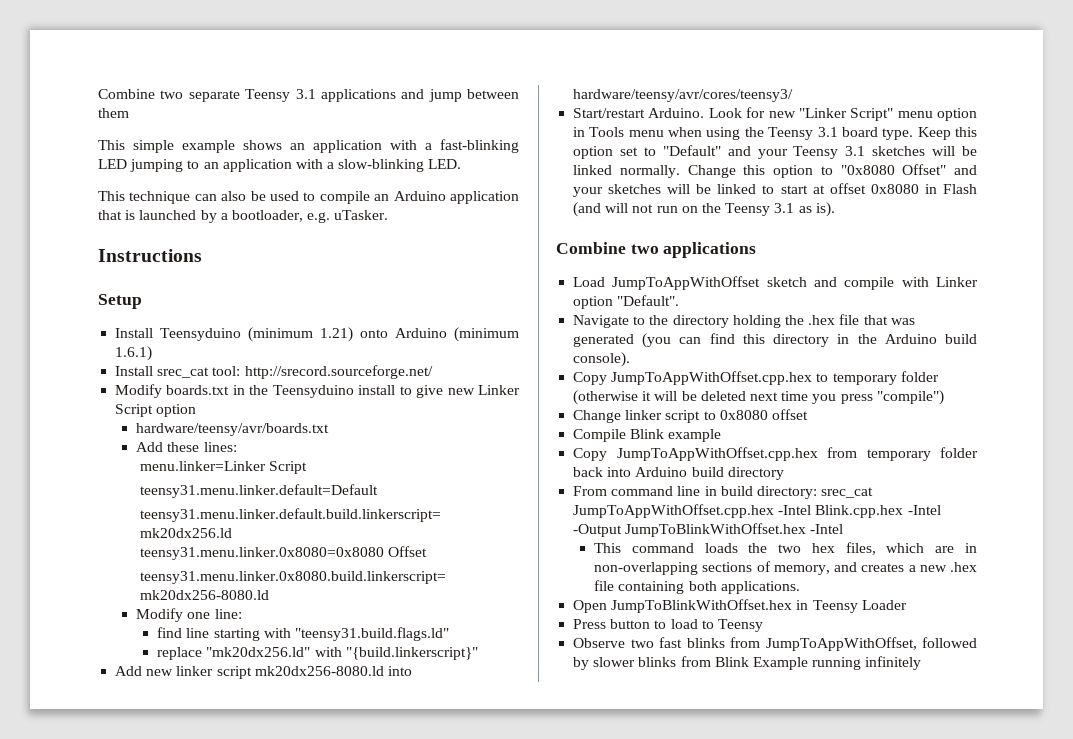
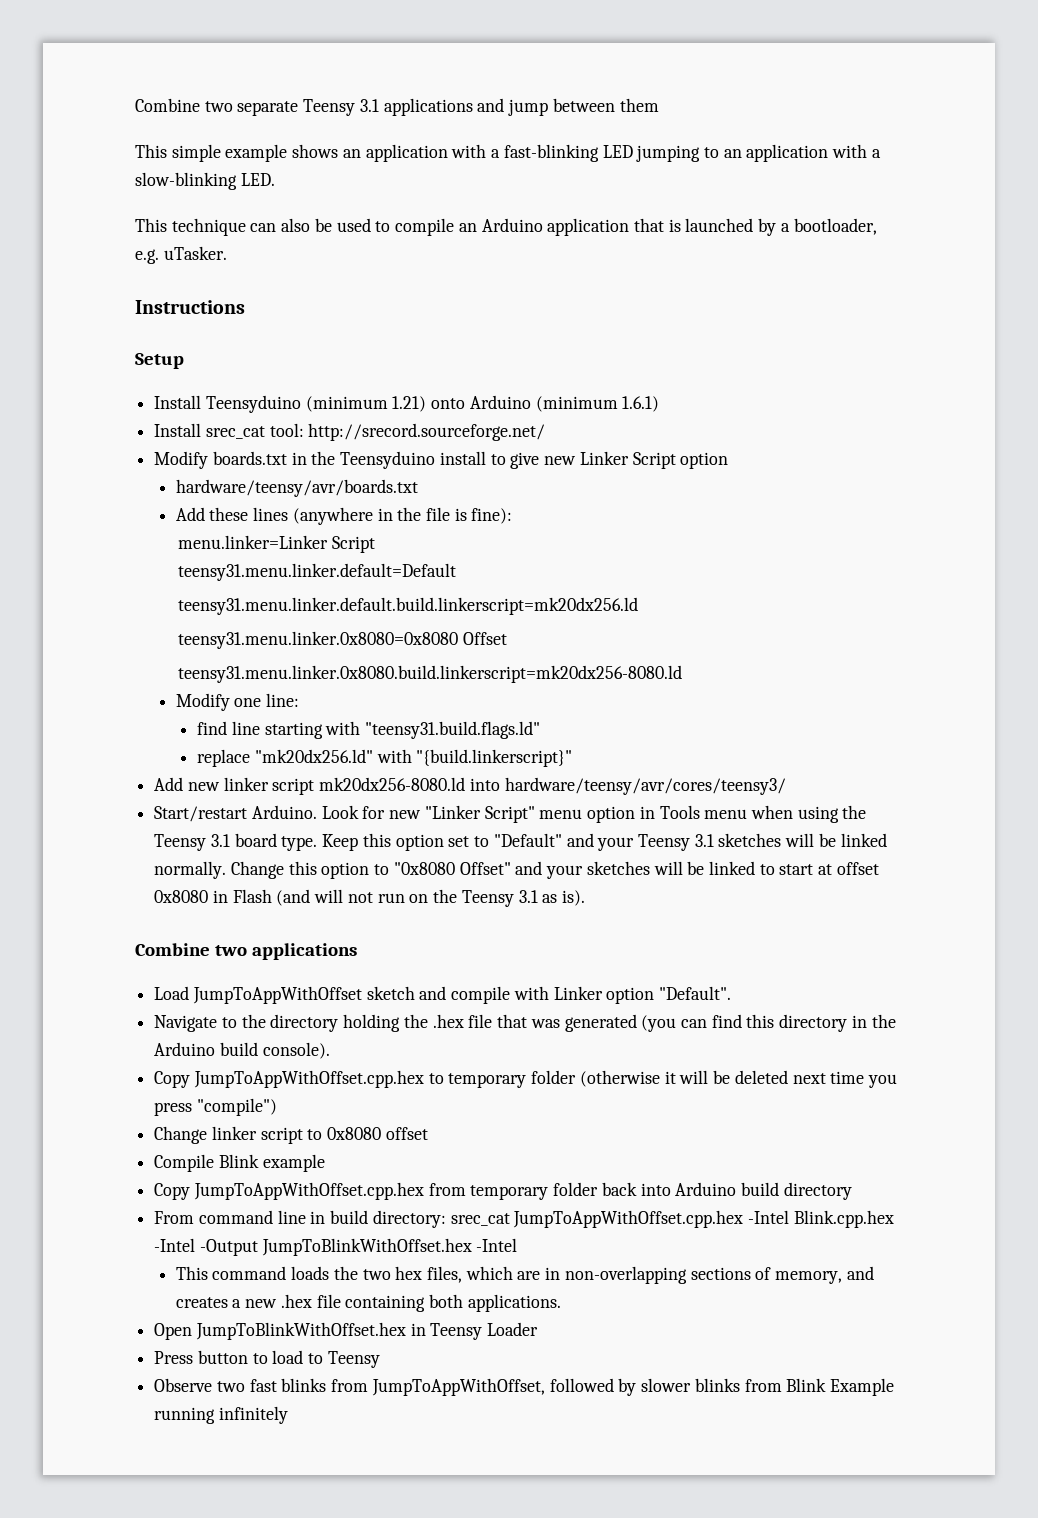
- Add these lines:
+ Add these lines (anywhere in the file is fine):

